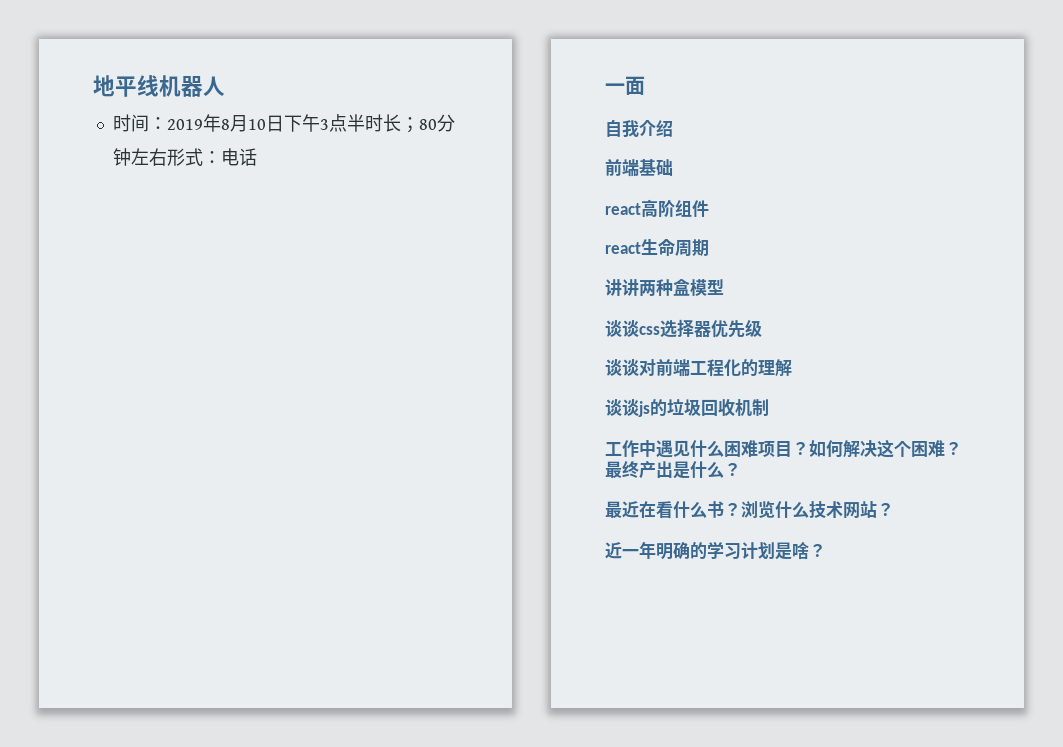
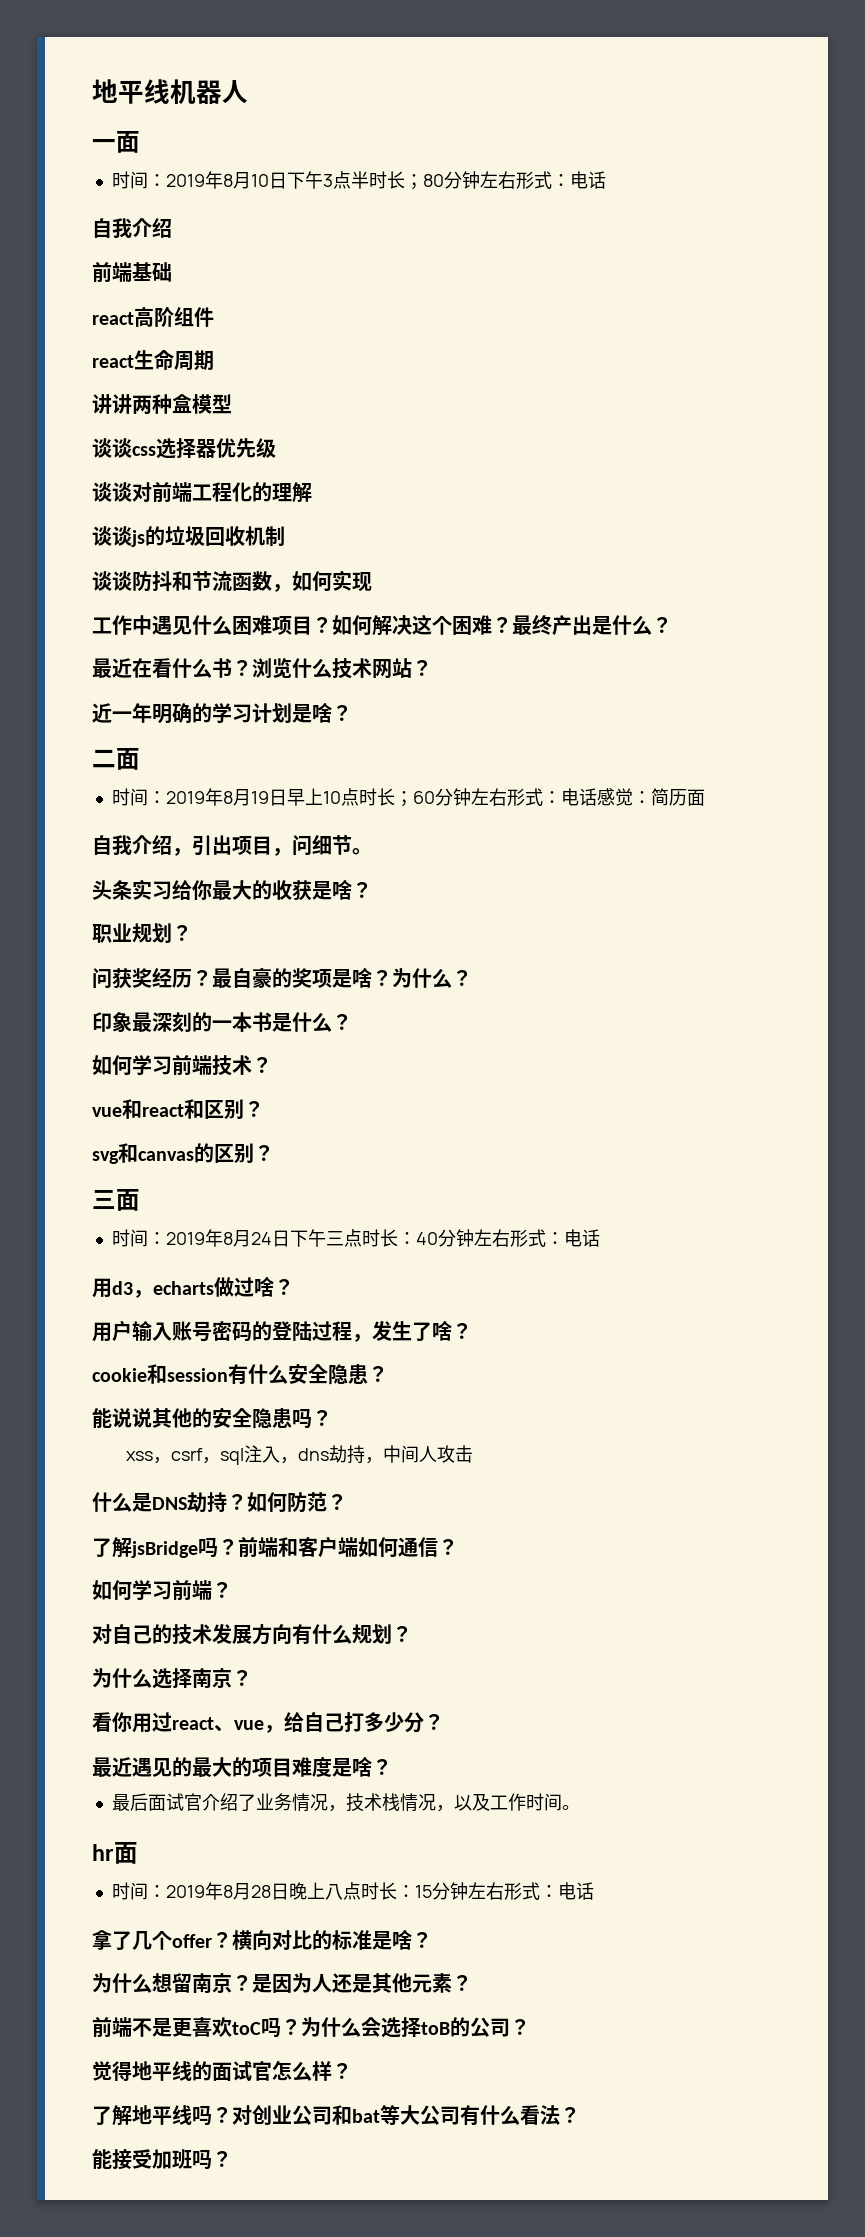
+ 一面
- 一面
+ 谈谈防抖和节流函数，如何实现
+ 二面
+ 时间：2019年8月19日早上10点时长；60分钟左右形式：电话感觉：简历面
+ 自我介绍，引出项目，问细节。
+ 头条实习给你最大的收获是啥？
+ 职业规划？
+ 问获奖经历？最自豪的奖项是啥？为什么？
+ 印象最深刻的一本书是什么？
+ 如何学习前端技术？
+ vue和react和区别？
+ svg和canvas的区别？
+ 三面
+ 时间：2019年8月24日下午三点时长：40分钟左右形式：电话
+ 用d3，echarts做过啥？
+ 用户输入账号密码的登陆过程，发生了啥？
+ cookie和session有什么安全隐患？
+ 能说说其他的安全隐患吗？
+ xss，csrf，sql注入，dns劫持，中间人攻击
+ 什么是DNS劫持？如何防范？
+ 了解jsBridge吗？前端和客户端如何通信？
+ 如何学习前端？
+ 对自己的技术发展方向有什么规划？
+ 为什么选择南京？
+ 看你用过react、vue，给自己打多少分？
+ 最近遇见的最大的项目难度是啥？
+ 最后面试官介绍了业务情况，技术栈情况，以及工作时间。
+ hr面
+ 时间：2019年8月28日晚上八点时长：15分钟左右形式：电话
+ 拿了几个offer？横向对比的标准是啥？
+ 为什么想留南京？是因为人还是其他元素？
+ 前端不是更喜欢toC吗？为什么会选择toB的公司？
+ 觉得地平线的面试官怎么样？
+ 了解地平线吗？对创业公司和bat等大公司有什么看法？
+ 能接受加班吗？

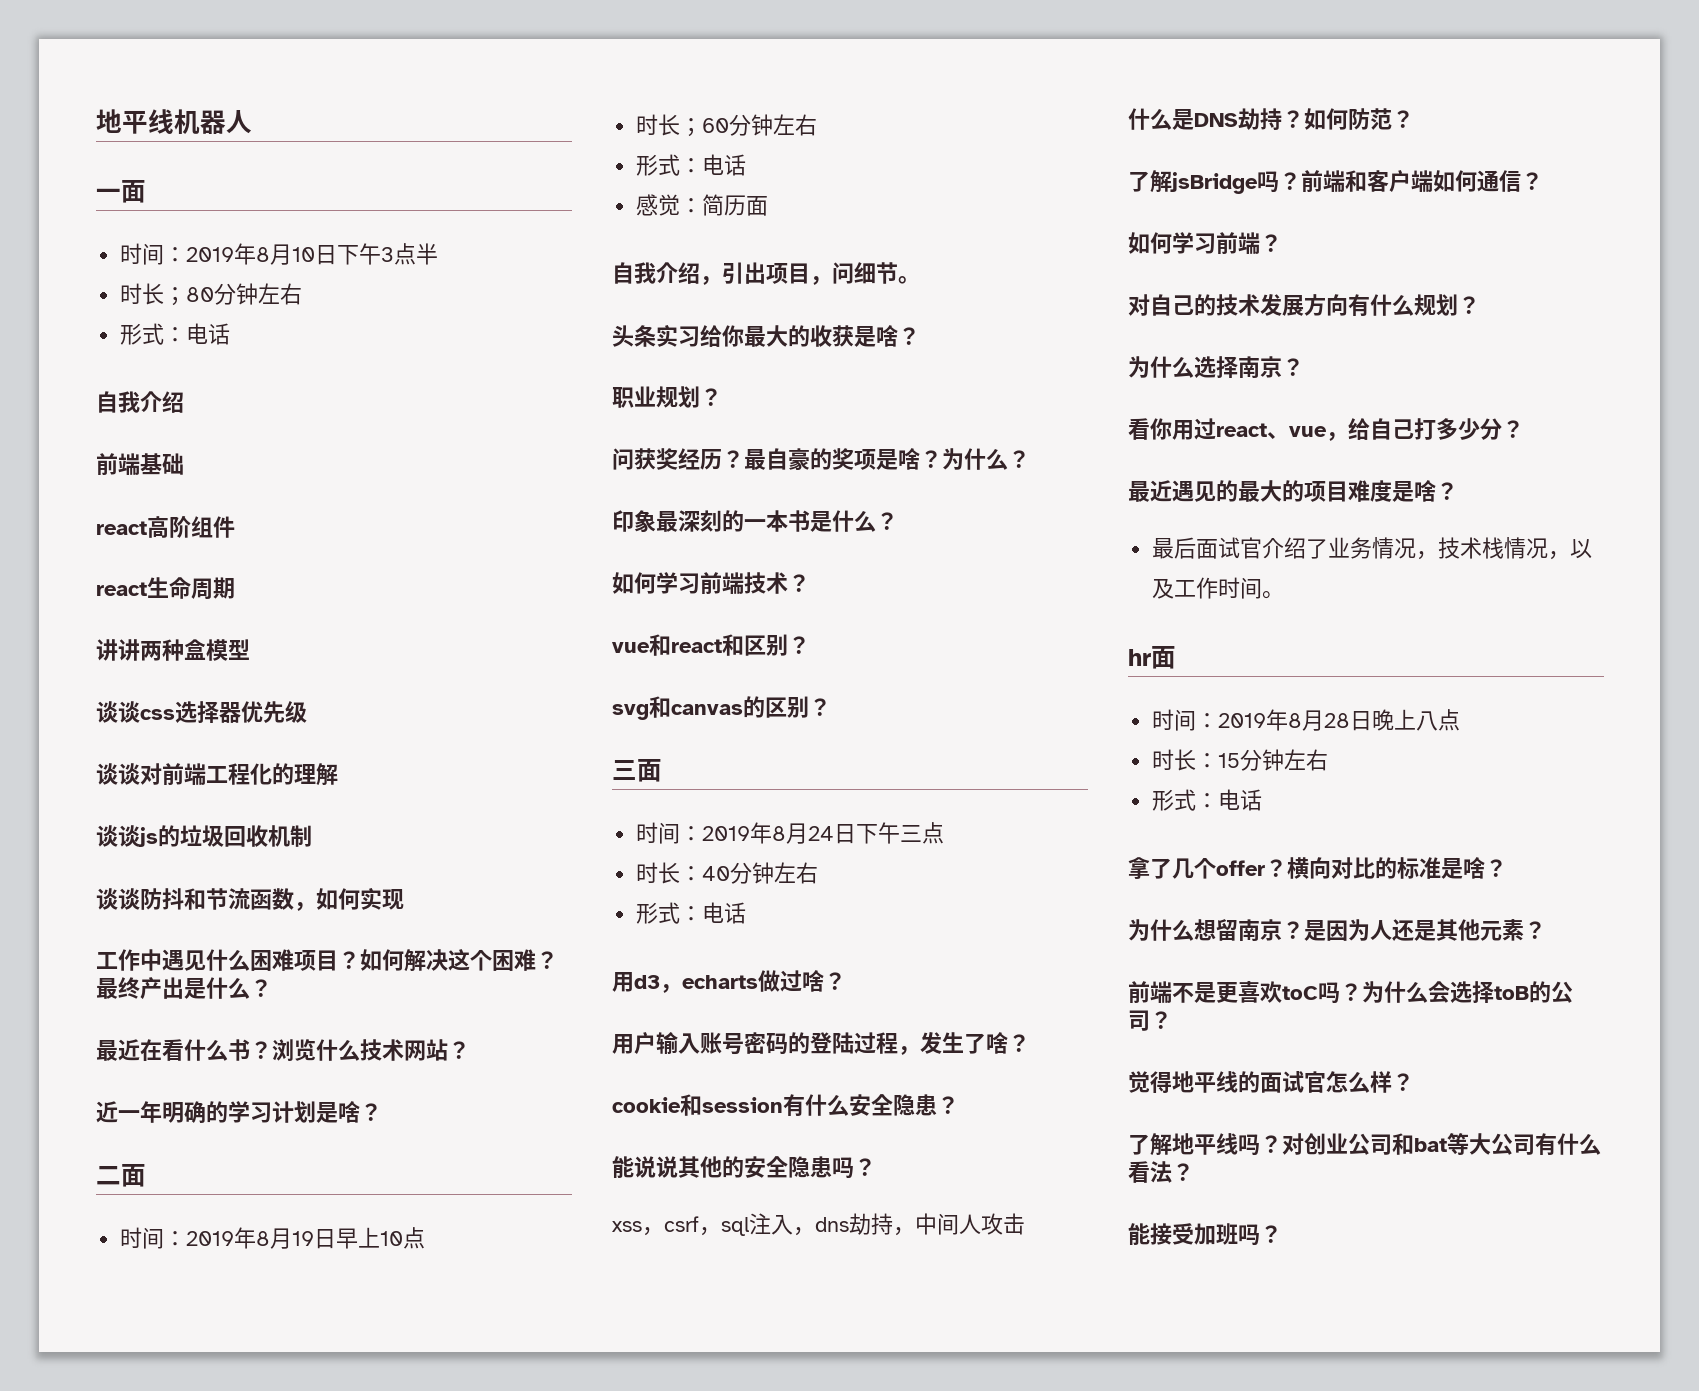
- 时间：2019年8月10日下午3点半时长；80分钟左右形式：电话
+ 时间：2019年8月10日下午3点半
+ 时长；80分钟左右
+ 形式：电话
- 时间：2019年8月19日早上10点时长；60分钟左右形式：电话感觉：简历面
+ 时间：2019年8月19日早上10点
+ 时长；60分钟左右
+ 形式：电话
+ 感觉：简历面
- 时间：2019年8月24日下午三点时长：40分钟左右形式：电话
+ 时间：2019年8月24日下午三点
+ 时长：40分钟左右
+ 形式：电话
- 时间：2019年8月28日晚上八点时长：15分钟左右形式：电话
+ 时间：2019年8月28日晚上八点
+ 时长：15分钟左右
+ 形式：电话

